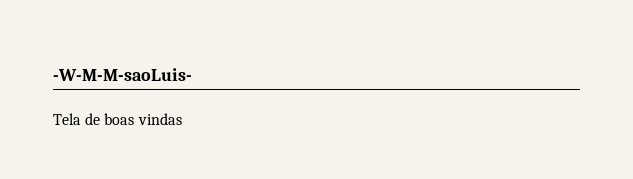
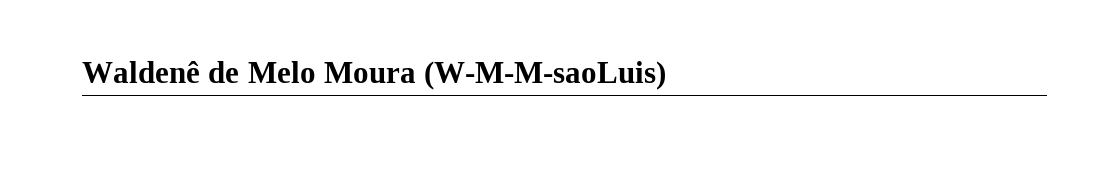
- -W-M-M-saoLuis-
- Tela de boas vindas
+ Waldenê de Melo Moura (W-M-M-saoLuis)

